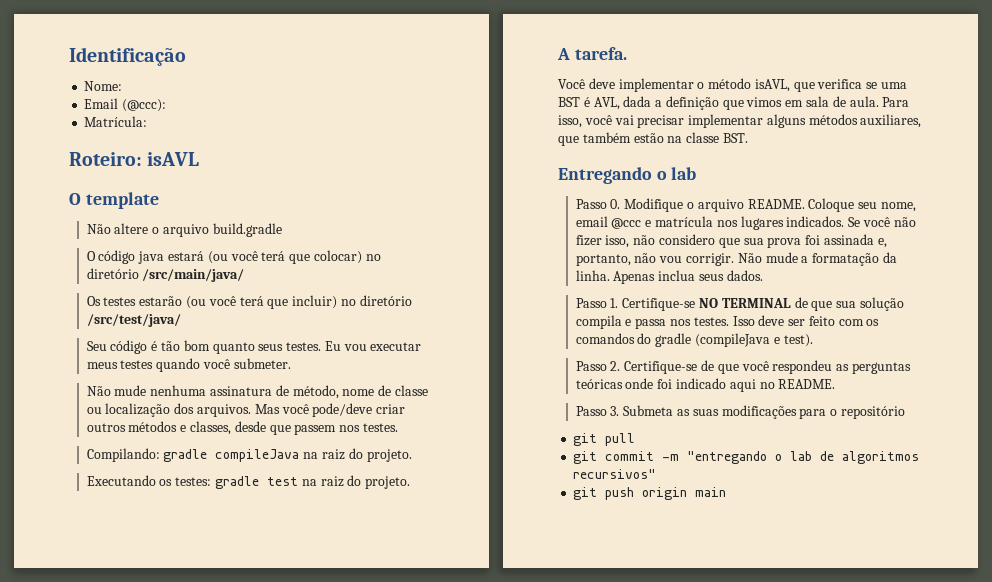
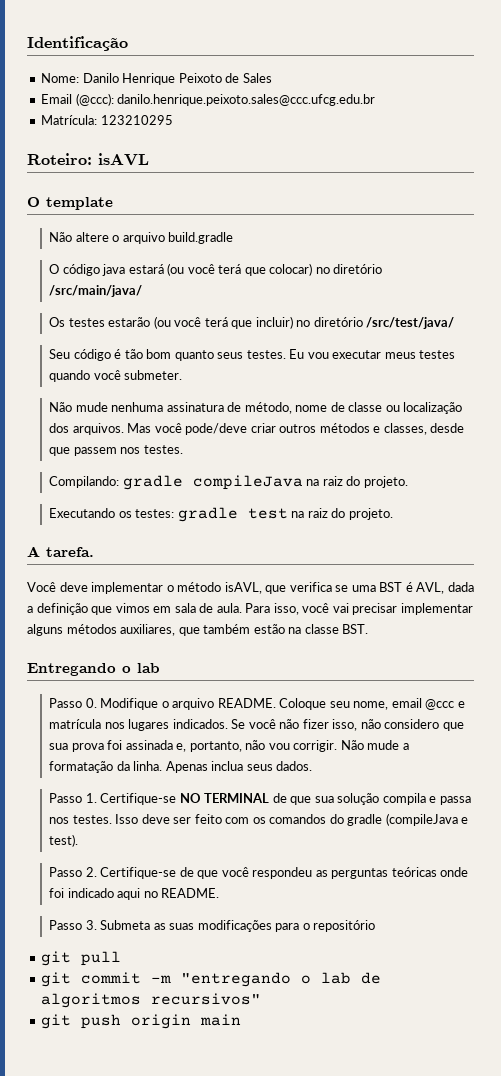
- Nome:
+ Nome: Danilo Henrique Peixoto de Sales
- Email (@ccc):
+ Email (@ccc): danilo.henrique.peixoto.sales@ccc.ufcg.edu.br
- Matrícula:
+ Matrícula: 123210295

